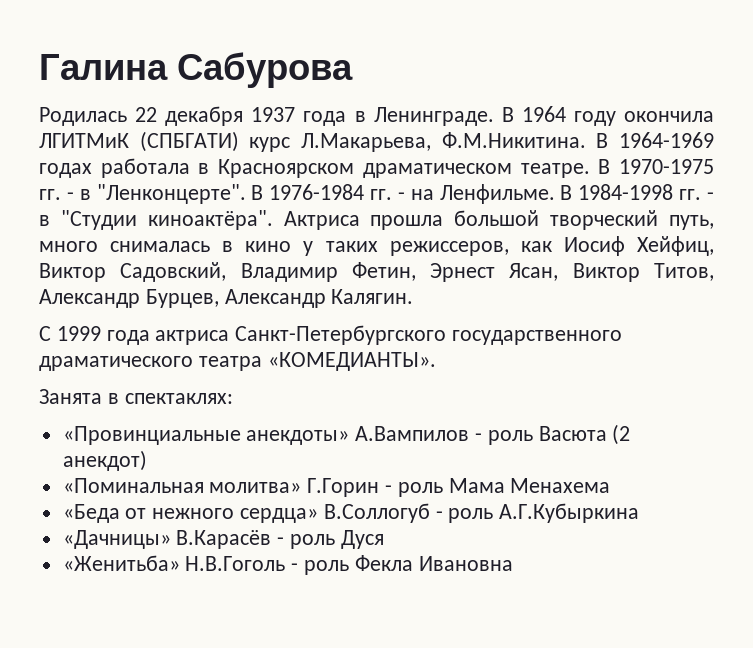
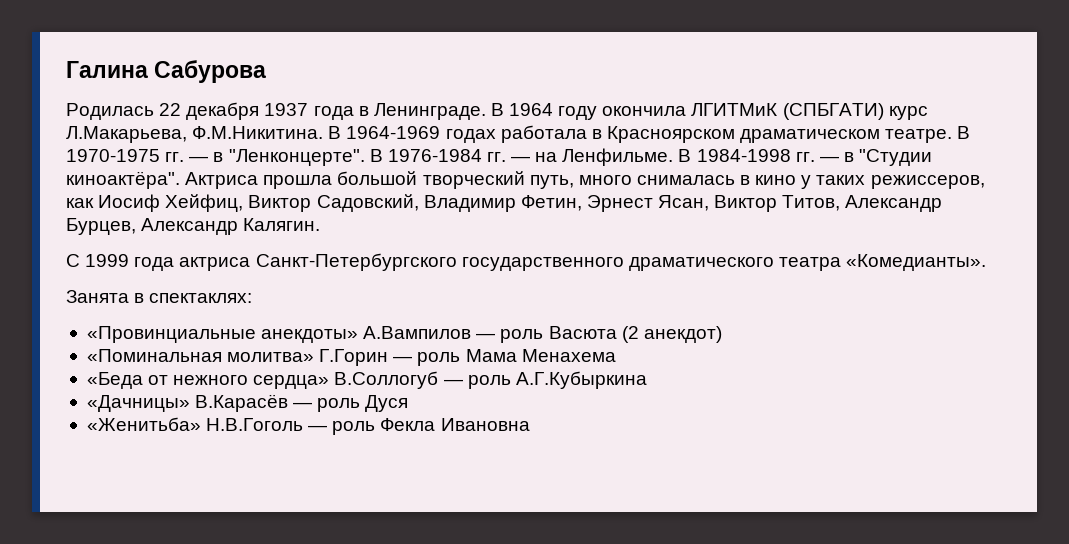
- В 1970-1975 гг. - в "Ленконцерте".
+ В 1970-1975 гг. — в "Ленконцерте".
- В 1976-1984 гг. - на Ленфильме.
+ В 1976-1984 гг. — на Ленфильме.
- В 1984-1998 гг. - в "Студии киноактёра".
+ В 1984-1998 гг. — в "Студии киноактёра".
- С 1999 года актриса Санкт-Петербургского государственного драматического театра «КОМЕДИАНТЫ».
+ С 1999 года актриса Санкт-Петербургского государственного драматического театра «Комедианты».
- «Провинциальные анекдоты» А.Вампилов - роль Васюта (2 анекдот)
+ «Провинциальные анекдоты» А.Вампилов — роль Васюта (2 анекдот)
- «Поминальная молитва» Г.Горин - роль Мама Менахема
+ «Поминальная молитва» Г.Горин — роль Мама Менахема
- «Беда от нежного сердца» В.Соллогуб - роль А.Г.Кубыркина
+ «Беда от нежного сердца» В.Соллогуб — роль А.Г.Кубыркина
- «Дачницы» В.Карасёв - роль Дуся
+ «Дачницы» В.Карасёв — роль Дуся
- «Женитьба» Н.В.Гоголь - роль Фекла Ивановна
+ «Женитьба» Н.В.Гоголь — роль Фекла Ивановна

